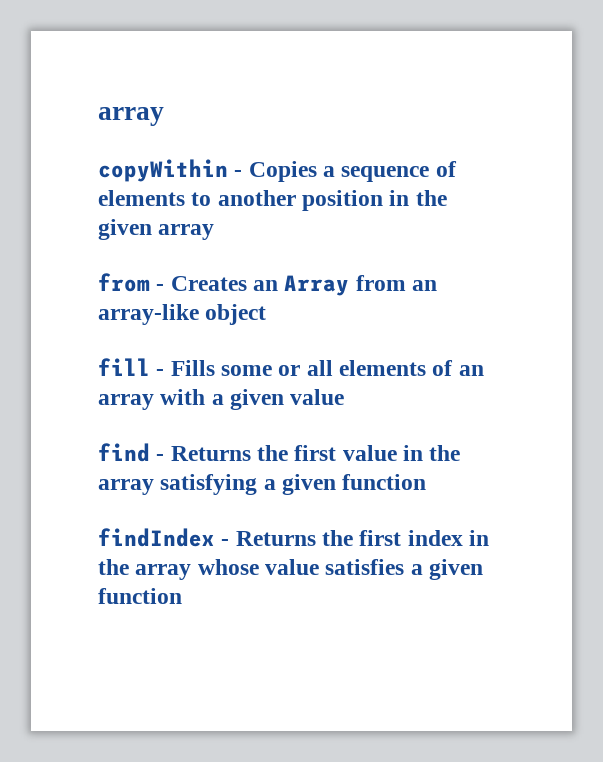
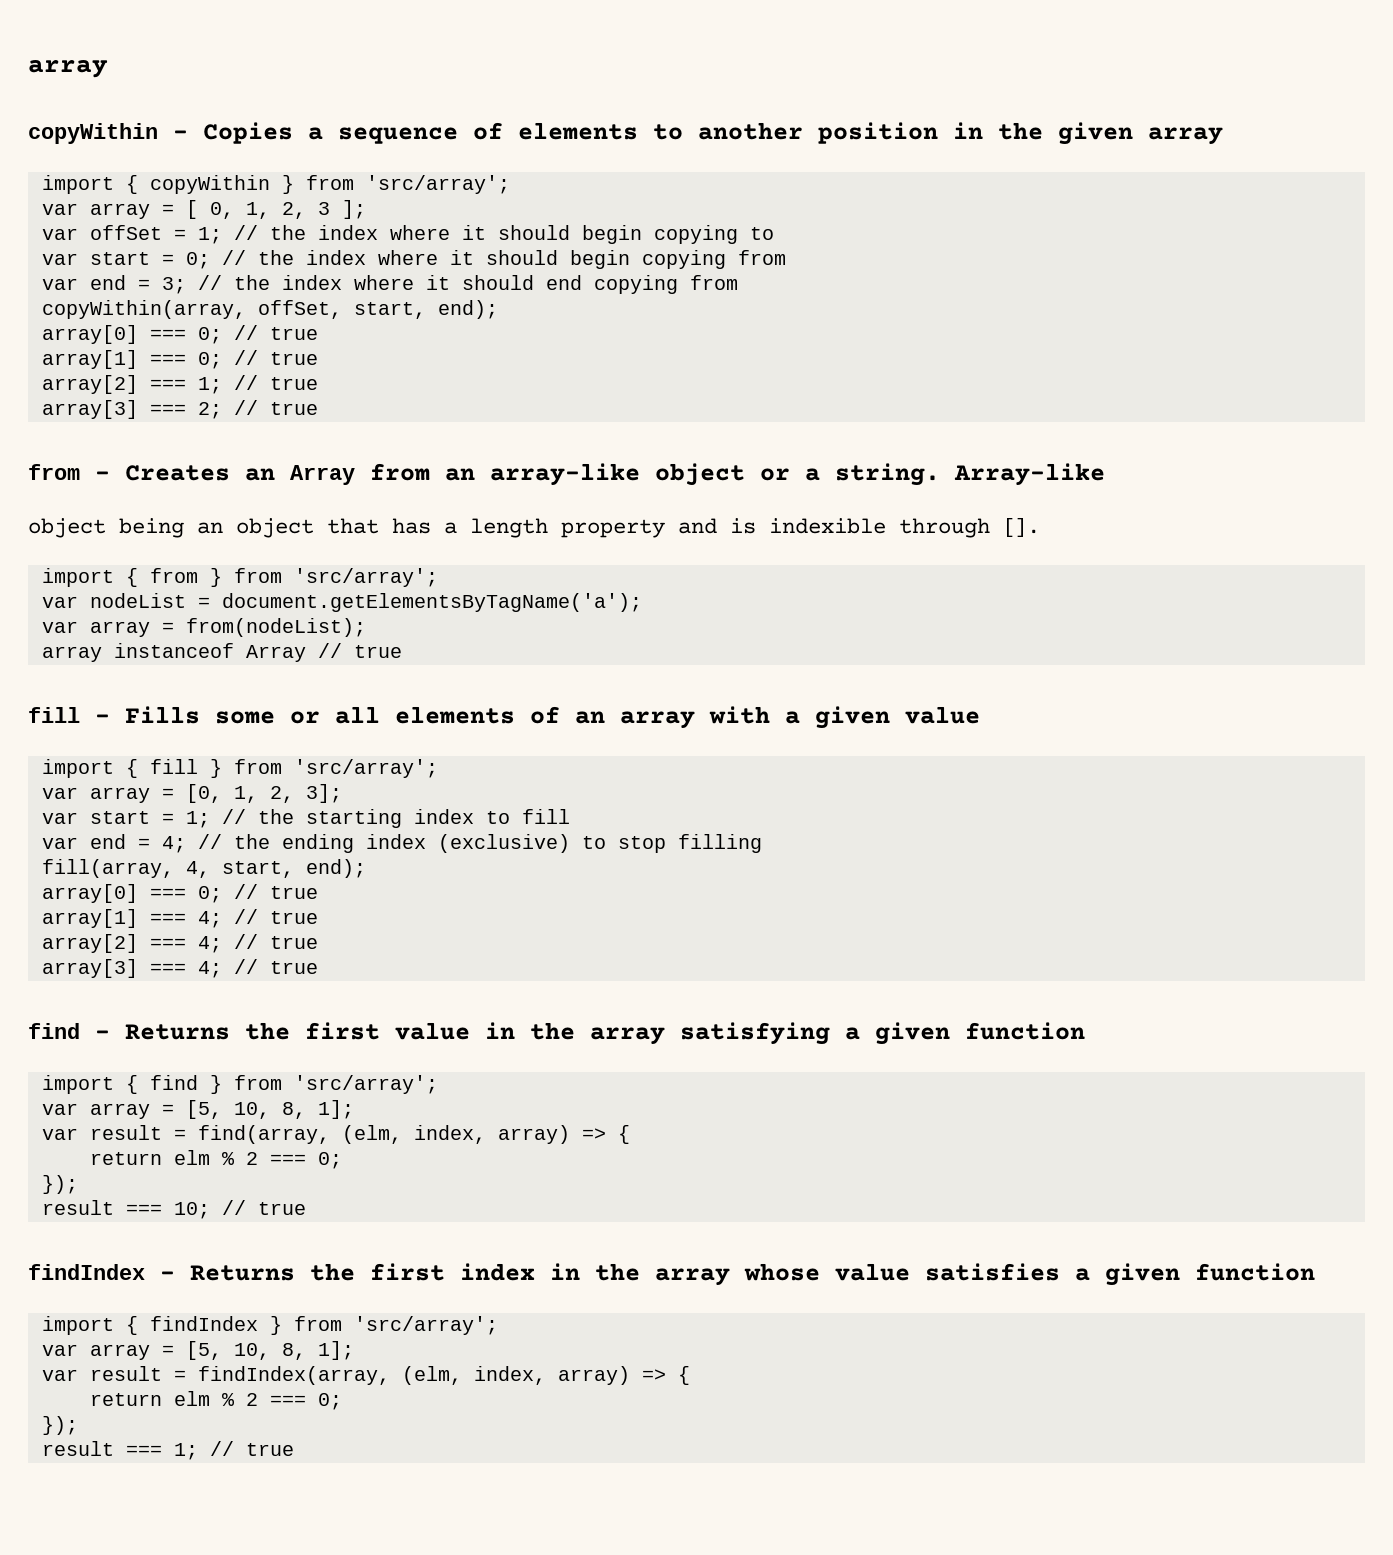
+ import { copyWithin } from 'src/array';
+ var array = [ 0, 1, 2, 3 ];
+ var offSet = 1; // the index where it should begin copying to
+ var start = 0; // the index where it should begin copying from
+ var end = 3; // the index where it should end copying from
+ copyWithin(array, offSet, start, end);
+ array[0] === 0; // true
+ array[1] === 0; // true
+ array[2] === 1; // true
+ array[3] === 2; // true
- from - Creates an Array from an array-like object
+ from - Creates an Array from an array-like object or a string. Array-like
+ object being an object that has a length property and is indexible through [].
+ import { from } from 'src/array';
+ var nodeList = document.getElementsByTagName('a');
+ var array = from(nodeList);
+ array instanceof Array // true
+ import { fill } from 'src/array';
+ var array = [0, 1, 2, 3];
+ var start = 1; // the starting index to fill
+ var end = 4; // the ending index (exclusive) to stop filling
+ fill(array, 4, start, end);
+ array[0] === 0; // true
+ array[1] === 4; // true
+ array[2] === 4; // true
+ array[3] === 4; // true
+ import { find } from 'src/array';
+ var array = [5, 10, 8, 1];
+ var result = find(array, (elm, index, array) => {
+ return elm % 2 === 0;
+ });
+ result === 10; // true
+ import { findIndex } from 'src/array';
+ var array = [5, 10, 8, 1];
+ var result = findIndex(array, (elm, index, array) => {
+ return elm % 2 === 0;
+ });
+ result === 1; // true

